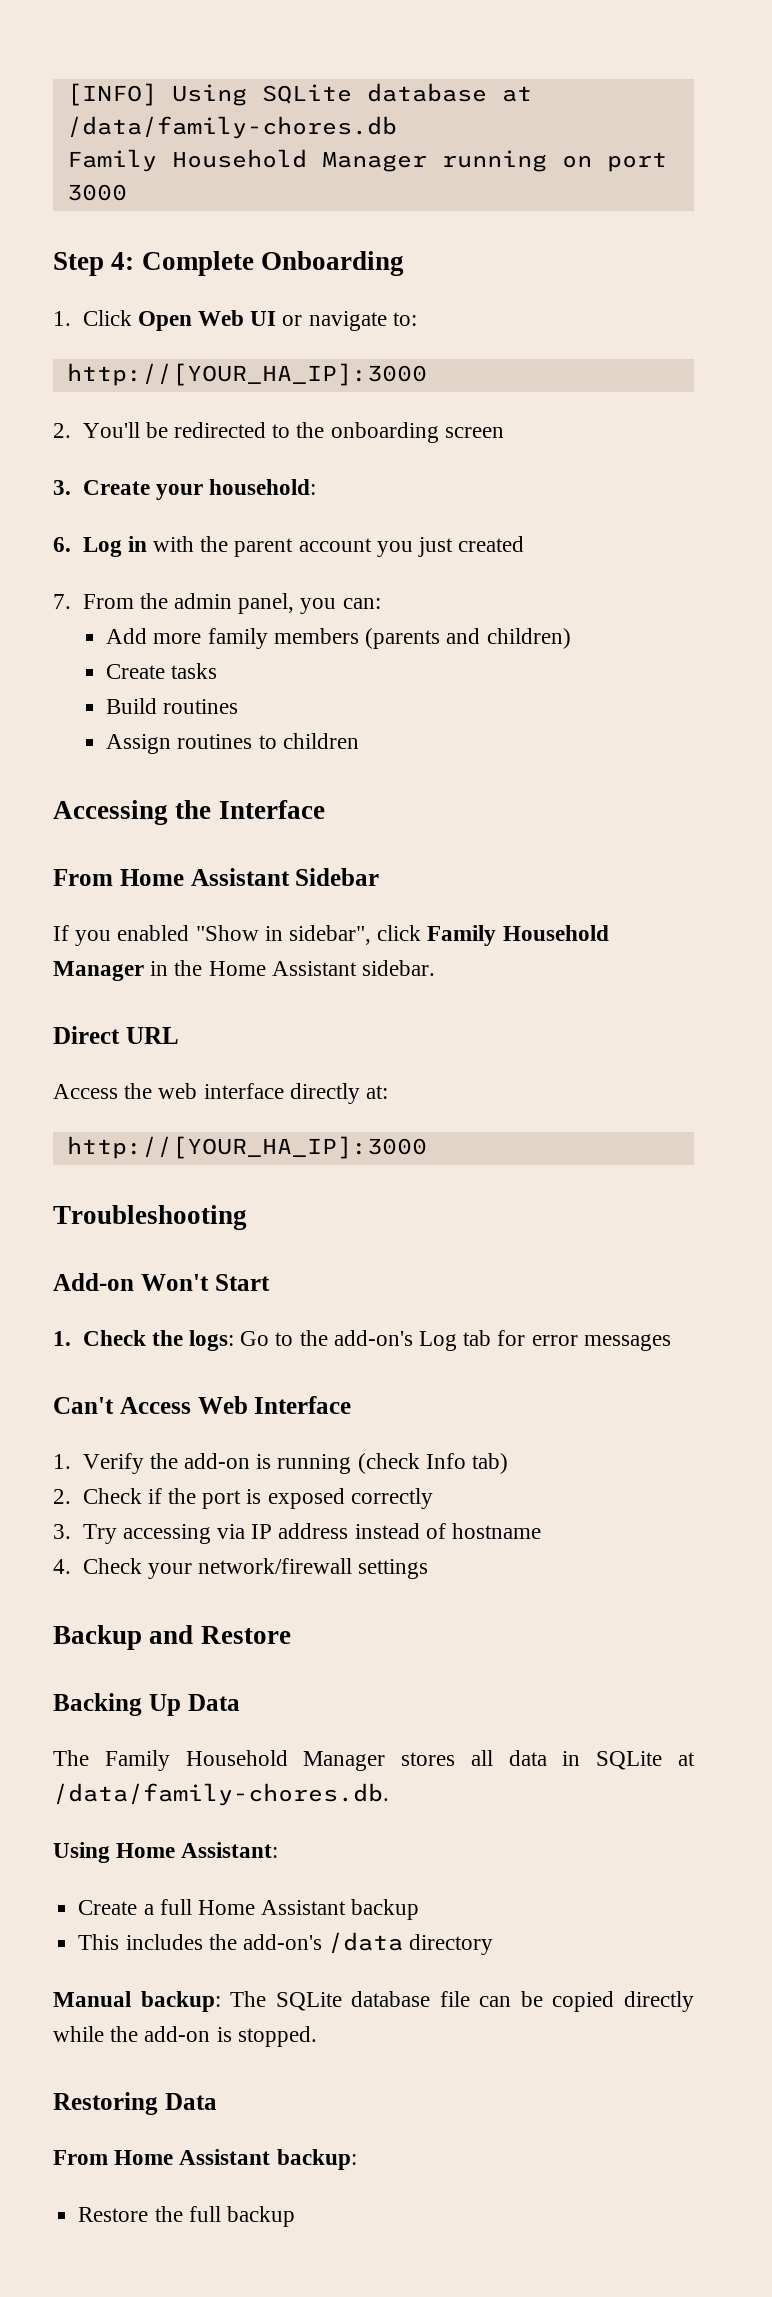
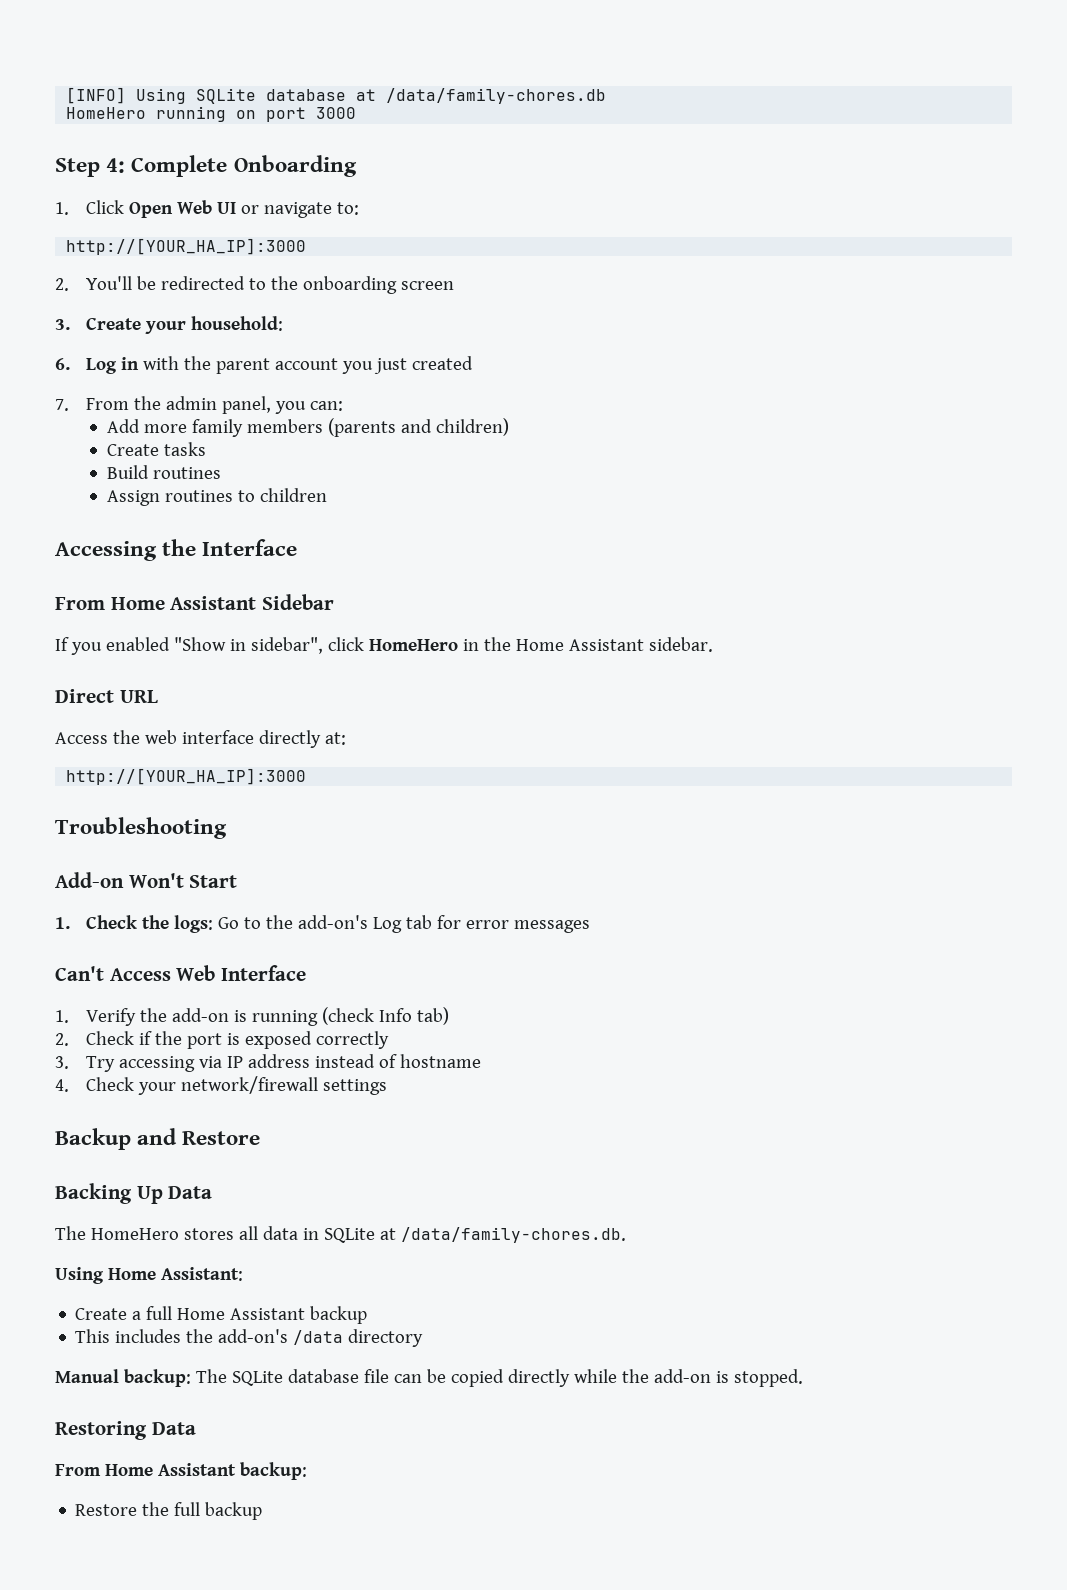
- Family Household Manager running on port 3000
+ HomeHero running on port 3000
- If you enabled "Show in sidebar", click Family Household Manager in the Home Assistant sidebar.
+ If you enabled "Show in sidebar", click HomeHero in the Home Assistant sidebar.
- The Family Household Manager stores all data in SQLite at /data/family-chores.db.
+ The HomeHero stores all data in SQLite at /data/family-chores.db.

